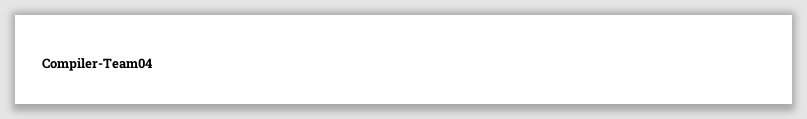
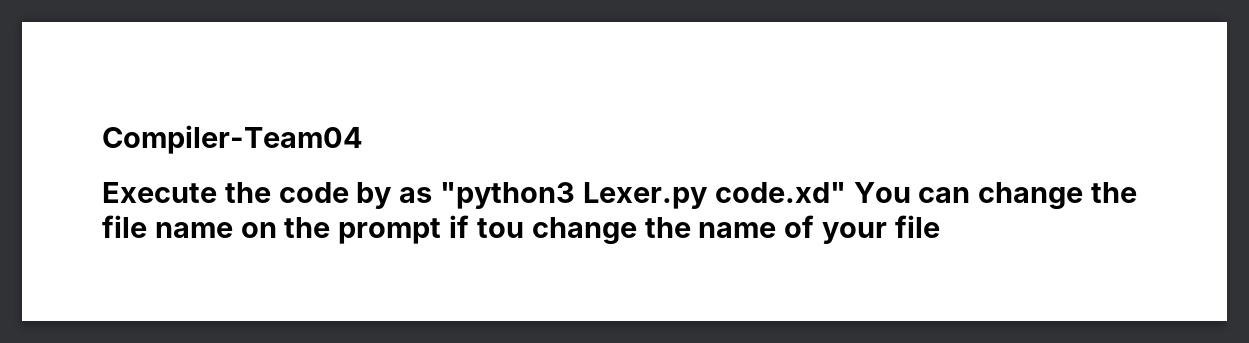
+ Execute the code by as "python3 Lexer.py code.xd" You can change the file name on the prompt if tou change the name of your file

